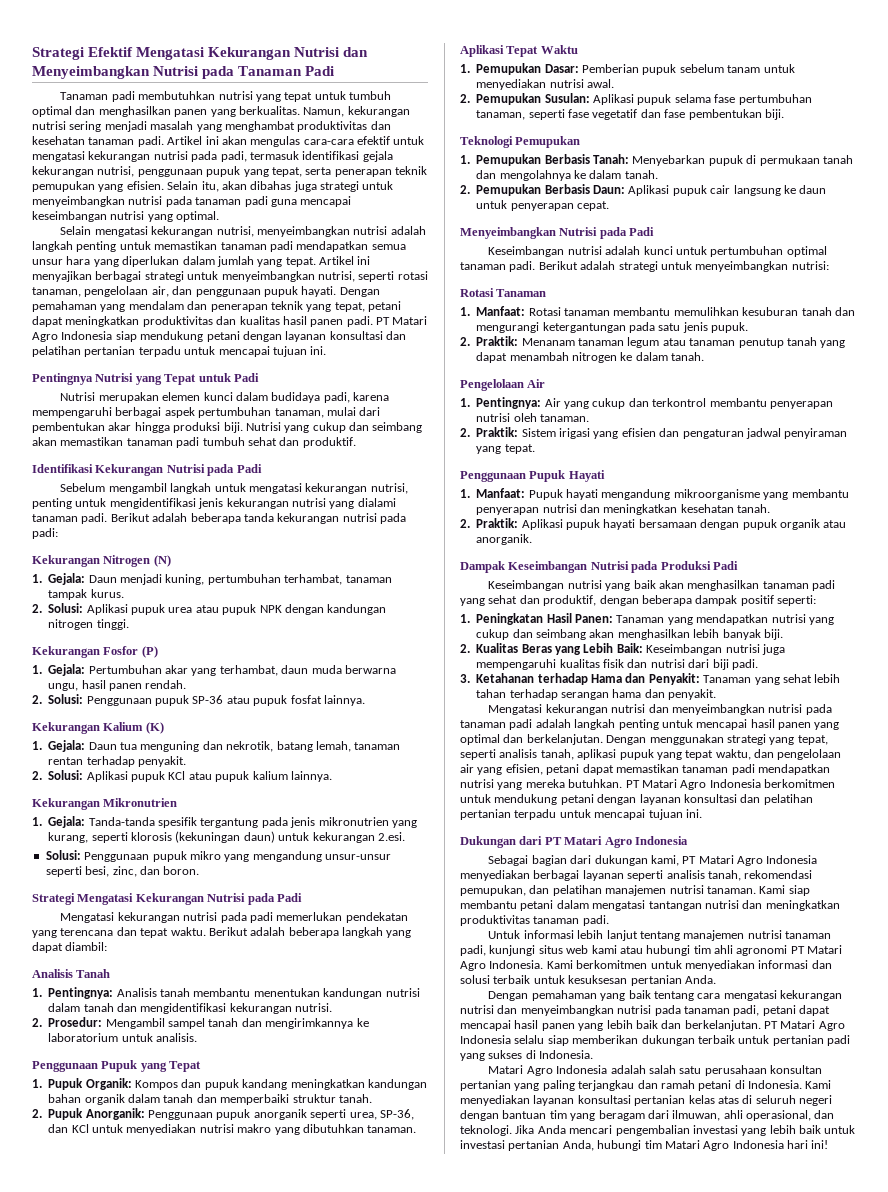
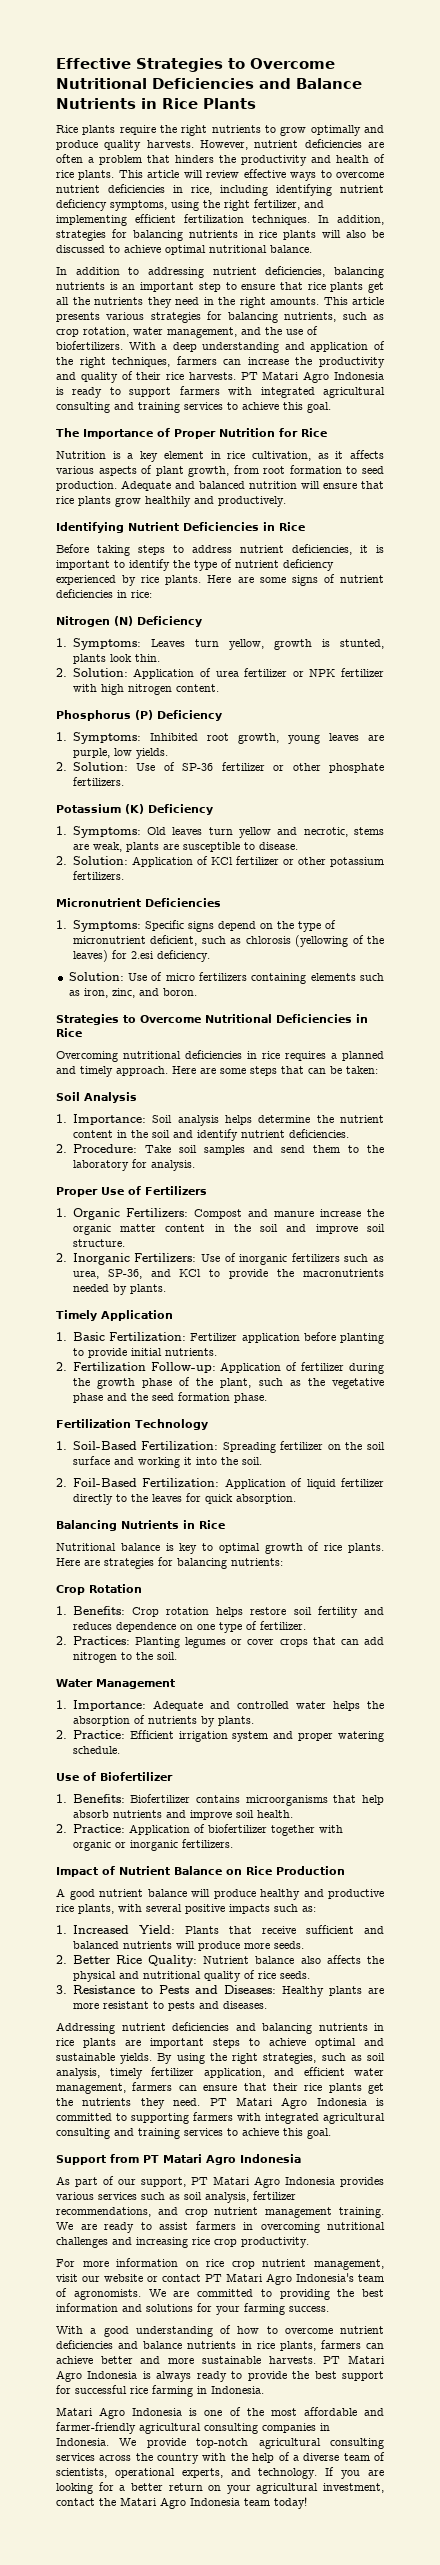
- Strategi Efektif Mengatasi Kekurangan Nutrisi dan Menyeimbangkan Nutrisi pada Tanaman Padi
- Tanaman padi membutuhkan nutrisi yang tepat untuk tumbuh optimal dan menghasilkan panen yang berkualitas. Namun, kekurangan nutrisi sering menjadi masalah yang menghambat produktivitas dan kesehatan tanaman padi. Artikel ini akan mengulas cara-cara efektif untuk mengatasi kekurangan nutrisi pada padi, termasuk identifikasi gejala kekurangan nutrisi, penggunaan pupuk yang tepat, serta penerapan teknik pemupukan yang efisien. Selain itu, akan dibahas juga strategi untuk menyeimbangkan nutrisi pada tanaman padi guna mencapai keseimbangan nutrisi yang optimal.
- Selain mengatasi kekurangan nutrisi, menyeimbangkan nutrisi adalah langkah penting untuk memastikan tanaman padi mendapatkan semua unsur hara yang diperlukan dalam jumlah yang tepat. Artikel ini menyajikan berbagai strategi untuk menyeimbangkan nutrisi, seperti rotasi tanaman, pengelolaan air, dan penggunaan pupuk hayati. Dengan pemahaman yang mendalam dan penerapan teknik yang tepat, petani dapat meningkatkan produktivitas dan kualitas hasil panen padi. PT Matari Agro Indonesia siap mendukung petani dengan layanan konsultasi dan pelatihan pertanian terpadu untuk mencapai tujuan ini.
- Pentingnya Nutrisi yang Tepat untuk Padi
- Nutrisi merupakan elemen kunci dalam budidaya padi, karena mempengaruhi berbagai aspek pertumbuhan tanaman, mulai dari pembentukan akar hingga produksi biji. Nutrisi yang cukup dan seimbang akan memastikan tanaman padi tumbuh sehat dan produktif.
- Identifikasi Kekurangan Nutrisi pada Padi
- Sebelum mengambil langkah untuk mengatasi kekurangan nutrisi, penting untuk mengidentifikasi jenis kekurangan nutrisi yang dialami tanaman padi. Berikut adalah beberapa tanda kekurangan nutrisi pada padi:
- Kekurangan Nitrogen (N)
- 1. Gejala: Daun menjadi kuning, pertumbuhan terhambat, tanaman tampak kurus.
- 2. Solusi: Aplikasi pupuk urea atau pupuk NPK dengan kandungan nitrogen tinggi.
- Kekurangan Fosfor (P)
- 1. Gejala: Pertumbuhan akar yang terhambat, daun muda berwarna ungu, hasil panen rendah.
- 2. Solusi: Penggunaan pupuk SP-36 atau pupuk fosfat lainnya.
- Kekurangan Kalium (K)
- 1. Gejala: Daun tua menguning dan nekrotik, batang lemah, tanaman rentan terhadap penyakit.
- 2. Solusi: Aplikasi pupuk KCl atau pupuk kalium lainnya.
- Kekurangan Mikronutrien
- 1. Gejala: Tanda-tanda spesifik tergantung pada jenis mikronutrien yang kurang, seperti klorosis (kekuningan daun) untuk kekurangan 2.esi.
- Solusi: Penggunaan pupuk mikro yang mengandung unsur-unsur seperti besi, zinc, dan boron.
- Strategi Mengatasi Kekurangan Nutrisi pada Padi
- Mengatasi kekurangan nutrisi pada padi memerlukan pendekatan yang terencana dan tepat waktu. Berikut adalah beberapa langkah yang dapat diambil:
- Analisis Tanah
- 1. Pentingnya: Analisis tanah membantu menentukan kandungan nutrisi dalam tanah dan mengidentifikasi kekurangan nutrisi.
- 2. Prosedur: Mengambil sampel tanah dan mengirimkannya ke laboratorium untuk analisis.
- Penggunaan Pupuk yang Tepat
- 1. Pupuk Organik: Kompos dan pupuk kandang meningkatkan kandungan bahan organik dalam tanah dan memperbaiki struktur tanah.
- 2. Pupuk Anorganik: Penggunaan pupuk anorganik seperti urea, SP-36, dan KCl untuk menyediakan nutrisi makro yang dibutuhkan tanaman.
- Aplikasi Tepat Waktu
- 1. Pemupukan Dasar: Pemberian pupuk sebelum tanam untuk menyediakan nutrisi awal.
- 2. Pemupukan Susulan: Aplikasi pupuk selama fase pertumbuhan tanaman, seperti fase vegetatif dan fase pembentukan biji.
- Teknologi Pemupukan
- 1. Pemupukan Berbasis Tanah: Menyebarkan pupuk di permukaan tanah dan mengolahnya ke dalam tanah.
- 2. Pemupukan Berbasis Daun: Aplikasi pupuk cair langsung ke daun untuk penyerapan cepat.
- Menyeimbangkan Nutrisi pada Padi
- Keseimbangan nutrisi adalah kunci untuk pertumbuhan optimal tanaman padi. Berikut adalah strategi untuk menyeimbangkan nutrisi:
- Rotasi Tanaman
- 1. Manfaat: Rotasi tanaman membantu memulihkan kesuburan tanah dan mengurangi ketergantungan pada satu jenis pupuk.
- 2. Praktik: Menanam tanaman legum atau tanaman penutup tanah yang dapat menambah nitrogen ke dalam tanah.
- Pengelolaan Air
- 1. Pentingnya: Air yang cukup dan terkontrol membantu penyerapan nutrisi oleh tanaman.
- 2. Praktik: Sistem irigasi yang efisien dan pengaturan jadwal penyiraman yang tepat.
- Penggunaan Pupuk Hayati
- 1. Manfaat: Pupuk hayati mengandung mikroorganisme yang membantu penyerapan nutrisi dan meningkatkan kesehatan tanah.
- 2. Praktik: Aplikasi pupuk hayati bersamaan dengan pupuk organik atau anorganik.
- Dampak Keseimbangan Nutrisi pada Produksi Padi
- Keseimbangan nutrisi yang baik akan menghasilkan tanaman padi yang sehat dan produktif, dengan beberapa dampak positif seperti:
- 1. Peningkatan Hasil Panen: Tanaman yang mendapatkan nutrisi yang cukup dan seimbang akan menghasilkan lebih banyak biji.
- 2. Kualitas Beras yang Lebih Baik: Keseimbangan nutrisi juga mempengaruhi kualitas fisik dan nutrisi dari biji padi.
- 3. Ketahanan terhadap Hama dan Penyakit: Tanaman yang sehat lebih tahan terhadap serangan hama dan penyakit.
- Mengatasi kekurangan nutrisi dan menyeimbangkan nutrisi pada tanaman padi adalah langkah penting untuk mencapai hasil panen yang optimal dan berkelanjutan. Dengan menggunakan strategi yang tepat, seperti analisis tanah, aplikasi pupuk yang tepat waktu, dan pengelolaan air yang efisien, petani dapat memastikan tanaman padi mendapatkan nutrisi yang mereka butuhkan. PT Matari Agro Indonesia berkomitmen untuk mendukung petani dengan layanan konsultasi dan pelatihan pertanian terpadu untuk mencapai tujuan ini.
- Dukungan dari PT Matari Agro Indonesia
- Sebagai bagian dari dukungan kami, PT Matari Agro Indonesia menyediakan berbagai layanan seperti analisis tanah, rekomendasi pemupukan, dan pelatihan manajemen nutrisi tanaman. Kami siap membantu petani dalam mengatasi tantangan nutrisi dan meningkatkan produktivitas tanaman padi.
- Untuk informasi lebih lanjut tentang manajemen nutrisi tanaman padi, kunjungi situs web kami atau hubungi tim ahli agronomi PT Matari Agro Indonesia. Kami berkomitmen untuk menyediakan informasi dan solusi terbaik untuk kesuksesan pertanian Anda.
- Dengan pemahaman yang baik tentang cara mengatasi kekurangan nutrisi dan menyeimbangkan nutrisi pada tanaman padi, petani dapat mencapai hasil panen yang lebih baik dan berkelanjutan. PT Matari Agro Indonesia selalu siap memberikan dukungan terbaik untuk pertanian padi yang sukses di Indonesia.
- Matari Agro Indonesia adalah salah satu perusahaan konsultan pertanian yang paling terjangkau dan ramah petani di Indonesia. Kami menyediakan layanan konsultasi pertanian kelas atas di seluruh negeri dengan bantuan tim yang beragam dari ilmuwan, ahli operasional, dan teknologi. Jika Anda mencari pengembalian investasi yang lebih baik untuk investasi pertanian Anda, hubungi tim Matari Agro Indonesia hari ini!
+ Effective Strategies to Overcome Nutritional Deficiencies and Balance Nutrients in Rice Plants
+ Rice plants require the right nutrients to grow optimally and produce quality harvests. However, nutrient deficiencies are often a problem that hinders the productivity and health of rice plants. This article will review effective ways to overcome nutrient deficiencies in rice, including identifying nutrient deficiency symptoms, using the right fertilizer, and implementing efficient fertilization techniques. In addition, strategies for balancing nutrients in rice plants will also be discussed to achieve optimal nutritional balance.
+ In addition to addressing nutrient deficiencies, balancing nutrients is an important step to ensure that rice plants get all the nutrients they need in the right amounts. This article presents various strategies for balancing nutrients, such as crop rotation, water management, and the use of biofertilizers. With a deep understanding and application of the right techniques, farmers can increase the productivity and quality of their rice harvests. PT Matari Agro Indonesia is ready to support farmers with integrated agricultural consulting and training services to achieve this goal.
+ The Importance of Proper Nutrition for Rice
+ Nutrition is a key element in rice cultivation, as it affects various aspects of plant growth, from root formation to seed production. Adequate and balanced nutrition will ensure that rice plants grow healthily and productively.
+ Identifying Nutrient Deficiencies in Rice
+ Before taking steps to address nutrient deficiencies, it is important to identify the type of nutrient deficiency experienced by rice plants. Here are some signs of nutrient deficiencies in rice:
+ Nitrogen (N) Deficiency
+ 1. Symptoms: Leaves turn yellow, growth is stunted, plants look thin.
+ 2. Solution: Application of urea fertilizer or NPK fertilizer with high nitrogen content.
+ Phosphorus (P) Deficiency
+ 1. Symptoms: Inhibited root growth, young leaves are purple, low yields.
+ 2. Solution: Use of SP-36 fertilizer or other phosphate fertilizers.
+ Potassium (K) Deficiency
+ 1. Symptoms: Old leaves turn yellow and necrotic, stems are weak, plants are susceptible to disease.
+ 2. Solution: Application of KCl fertilizer or other potassium fertilizers.
+ Micronutrient Deficiencies
+ 1. Symptoms: Specific signs depend on the type of micronutrient deficient, such as chlorosis (yellowing of the leaves) for 2.esi deficiency.
+ Solution: Use of micro fertilizers containing elements such as iron, zinc, and boron.
+ Strategies to Overcome Nutritional Deficiencies in Rice
+ Overcoming nutritional deficiencies in rice requires a planned and timely approach. Here are some steps that can be taken:
+ Soil Analysis
+ 1. Importance: Soil analysis helps determine the nutrient content in the soil and identify nutrient deficiencies.
+ 2. Procedure: Take soil samples and send them to the laboratory for analysis.
+ Proper Use of Fertilizers
+ 1. Organic Fertilizers: Compost and manure increase the organic matter content in the soil and improve soil structure.
+ 2. Inorganic Fertilizers: Use of inorganic fertilizers such as urea, SP-36, and KCl to provide the macronutrients needed by plants.
+ Timely Application
+ 1. Basic Fertilization: Fertilizer application before planting to provide initial nutrients.
+ 2. Fertilization Follow-up: Application of fertilizer during the growth phase of the plant, such as the vegetative phase and the seed formation phase.
+ Fertilization Technology
+ 1. Soil-Based Fertilization: Spreading fertilizer on the soil surface and working it into the soil.
+ 2. Foil-Based Fertilization: Application of liquid fertilizer directly to the leaves for quick absorption.
+ Balancing Nutrients in Rice
+ Nutritional balance is key to optimal growth of rice plants. Here are strategies for balancing nutrients:
+ Crop Rotation
+ 1. Benefits: Crop rotation helps restore soil fertility and reduces dependence on one type of fertilizer.
+ 2. Practices: Planting legumes or cover crops that can add nitrogen to the soil.
+ Water Management
+ 1. Importance: Adequate and controlled water helps the absorption of nutrients by plants.
+ 2. Practice: Efficient irrigation system and proper watering schedule.
+ Use of Biofertilizer
+ 1. Benefits: Biofertilizer contains microorganisms that help absorb nutrients and improve soil health.
+ 2. Practice: Application of biofertilizer together with organic or inorganic fertilizers.
+ Impact of Nutrient Balance on Rice Production
+ A good nutrient balance will produce healthy and productive rice plants, with several positive impacts such as:
+ 1. Increased Yield: Plants that receive sufficient and balanced nutrients will produce more seeds.
+ 2. Better Rice Quality: Nutrient balance also affects the physical and nutritional quality of rice seeds.
+ 3. Resistance to Pests and Diseases: Healthy plants are more resistant to pests and diseases.
+ Addressing nutrient deficiencies and balancing nutrients in rice plants are important steps to achieve optimal and sustainable yields. By using the right strategies, such as soil analysis, timely fertilizer application, and efficient water management, farmers can ensure that their rice plants get the nutrients they need. PT Matari Agro Indonesia is committed to supporting farmers with integrated agricultural consulting and training services to achieve this goal.
+ Support from PT Matari Agro Indonesia
+ As part of our support, PT Matari Agro Indonesia provides various services such as soil analysis, fertilizer recommendations, and crop nutrient management training. We are ready to assist farmers in overcoming nutritional challenges and increasing rice crop productivity.
+ For more information on rice crop nutrient management, visit our website or contact PT Matari Agro Indonesia's team of agronomists. We are committed to providing the best information and solutions for your farming success.
+ With a good understanding of how to overcome nutrient deficiencies and balance nutrients in rice plants, farmers can achieve better and more sustainable harvests. PT Matari Agro Indonesia is always ready to provide the best support for successful rice farming in Indonesia.
+ Matari Agro Indonesia is one of the most affordable and farmer-friendly agricultural consulting companies in Indonesia. We provide top-notch agricultural consulting services across the country with the help of a diverse team of scientists, operational experts, and technology. If you are looking for a better return on your agricultural investment, contact the Matari Agro Indonesia team today!

